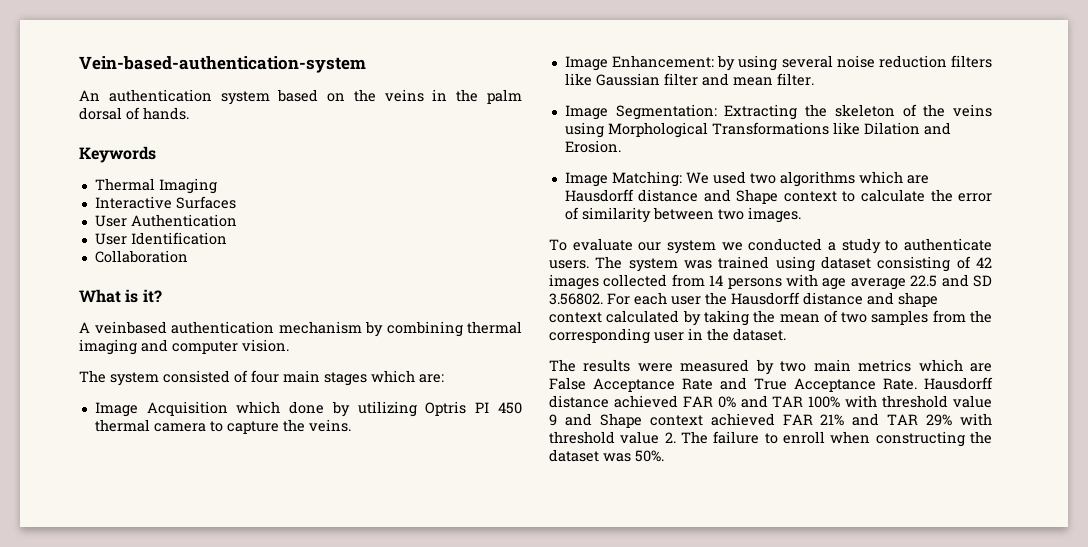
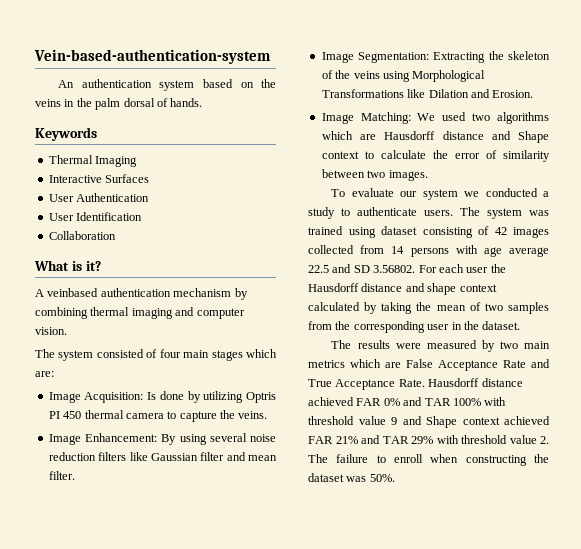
- Image Acquisition which done by utilizing Optris PI 450 thermal camera to capture the veins.
+ Image Acquisition: Is done by utilizing Optris PI 450 thermal camera to capture the veins.
- Image Enhancement: by using several noise reduction filters like Gaussian filter and mean filter.
+ Image Enhancement: By using several noise reduction filters like Gaussian filter and mean filter.

